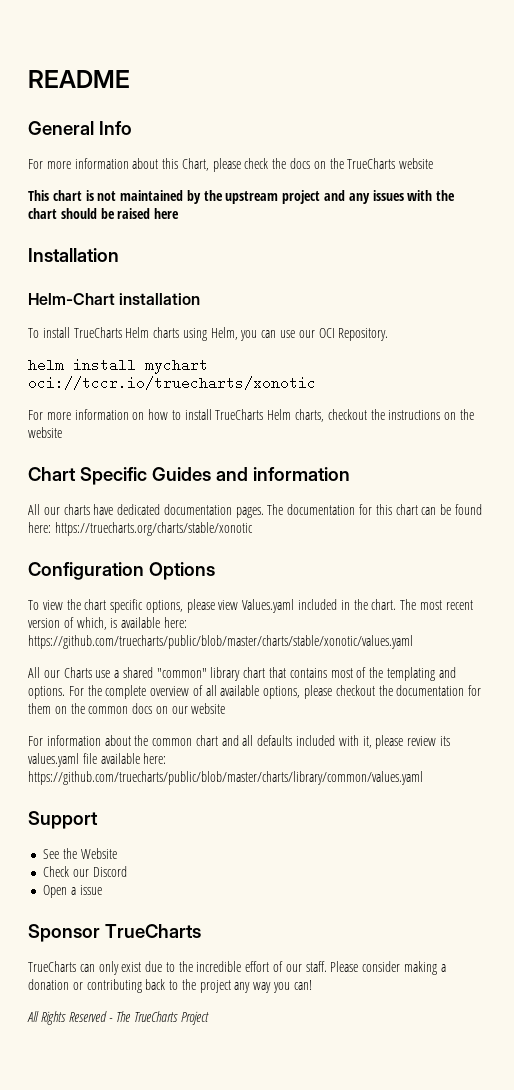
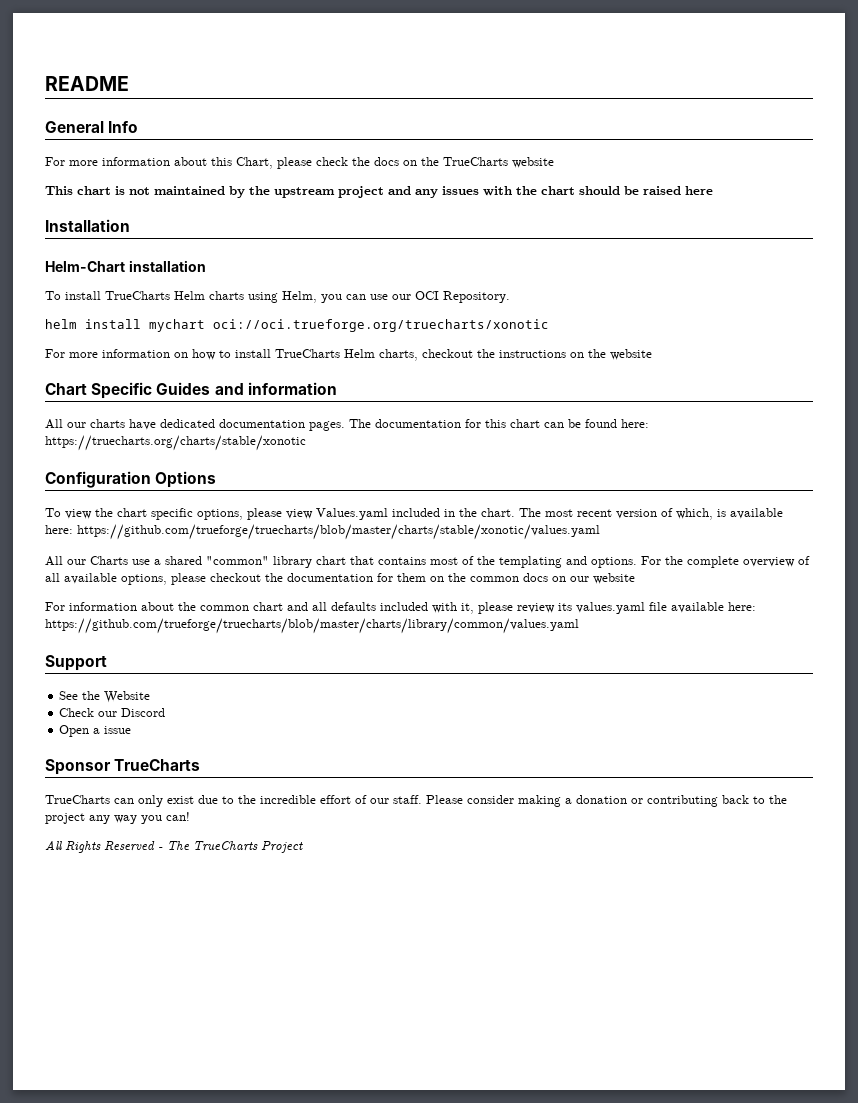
- helm install mychart oci://tccr.io/truecharts/xonotic
+ helm install mychart oci://oci.trueforge.org/truecharts/xonotic
- The most recent version of which, is available here: https://github.com/truecharts/public/blob/master/charts/stable/xonotic/values.yaml
+ The most recent version of which, is available here: https://github.com/trueforge/truecharts/blob/master/charts/stable/xonotic/values.yaml
- For information about the common chart and all defaults included with it, please review its values.yaml file available here: https://github.com/truecharts/public/blob/master/charts/library/common/values.yaml
+ For information about the common chart and all defaults included with it, please review its values.yaml file available here: https://github.com/trueforge/truecharts/blob/master/charts/library/common/values.yaml

